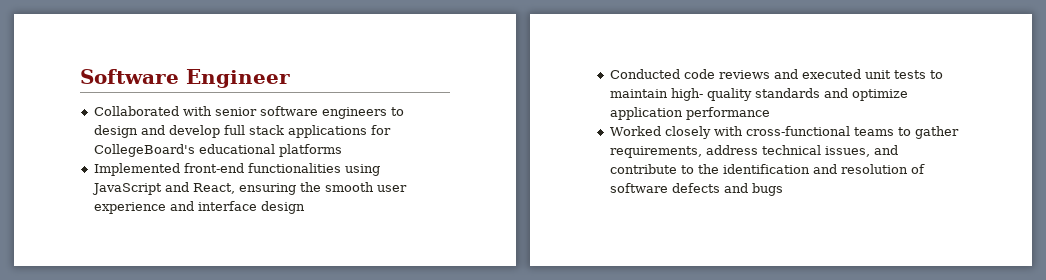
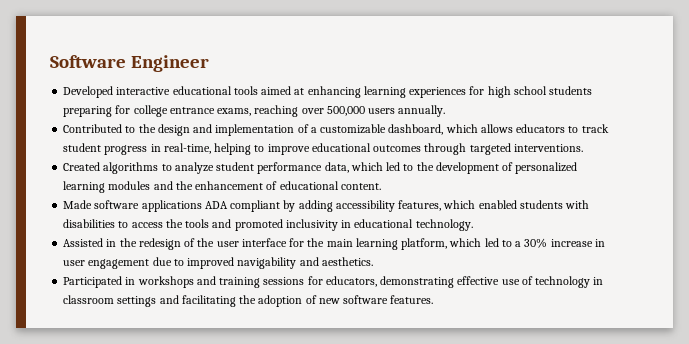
- Collaborated with senior software engineers to design and develop full stack applications for CollegeBoard's educational platforms
- Implemented front-end functionalities using JavaScript and React, ensuring the smooth user experience and interface design
- Conducted code reviews and executed unit tests to maintain high- quality standards and optimize application performance
- Worked closely with cross-functional teams to gather requirements, address technical issues, and contribute to the identification and resolution of software defects and bugs
+ Developed interactive educational tools aimed at enhancing learning experiences for high school students preparing for college entrance exams, reaching over 500,000 users annually.
+ Contributed to the design and implementation of a customizable dashboard, which allows educators to track student progress in real-time, helping to improve educational outcomes through targeted interventions.
+ Created algorithms to analyze student performance data, which led to the development of personalized learning modules and the enhancement of educational content.
+ Made software applications ADA compliant by adding accessibility features, which enabled students with disabilities to access the tools and promoted inclusivity in educational technology.
+ Assisted in the redesign of the user interface for the main learning platform, which led to a 30% increase in user engagement due to improved navigability and aesthetics.
+ Participated in workshops and training sessions for educators, demonstrating effective use of technology in classroom settings and facilitating the adoption of new software features.

